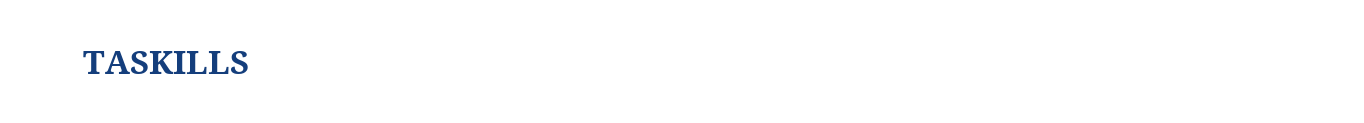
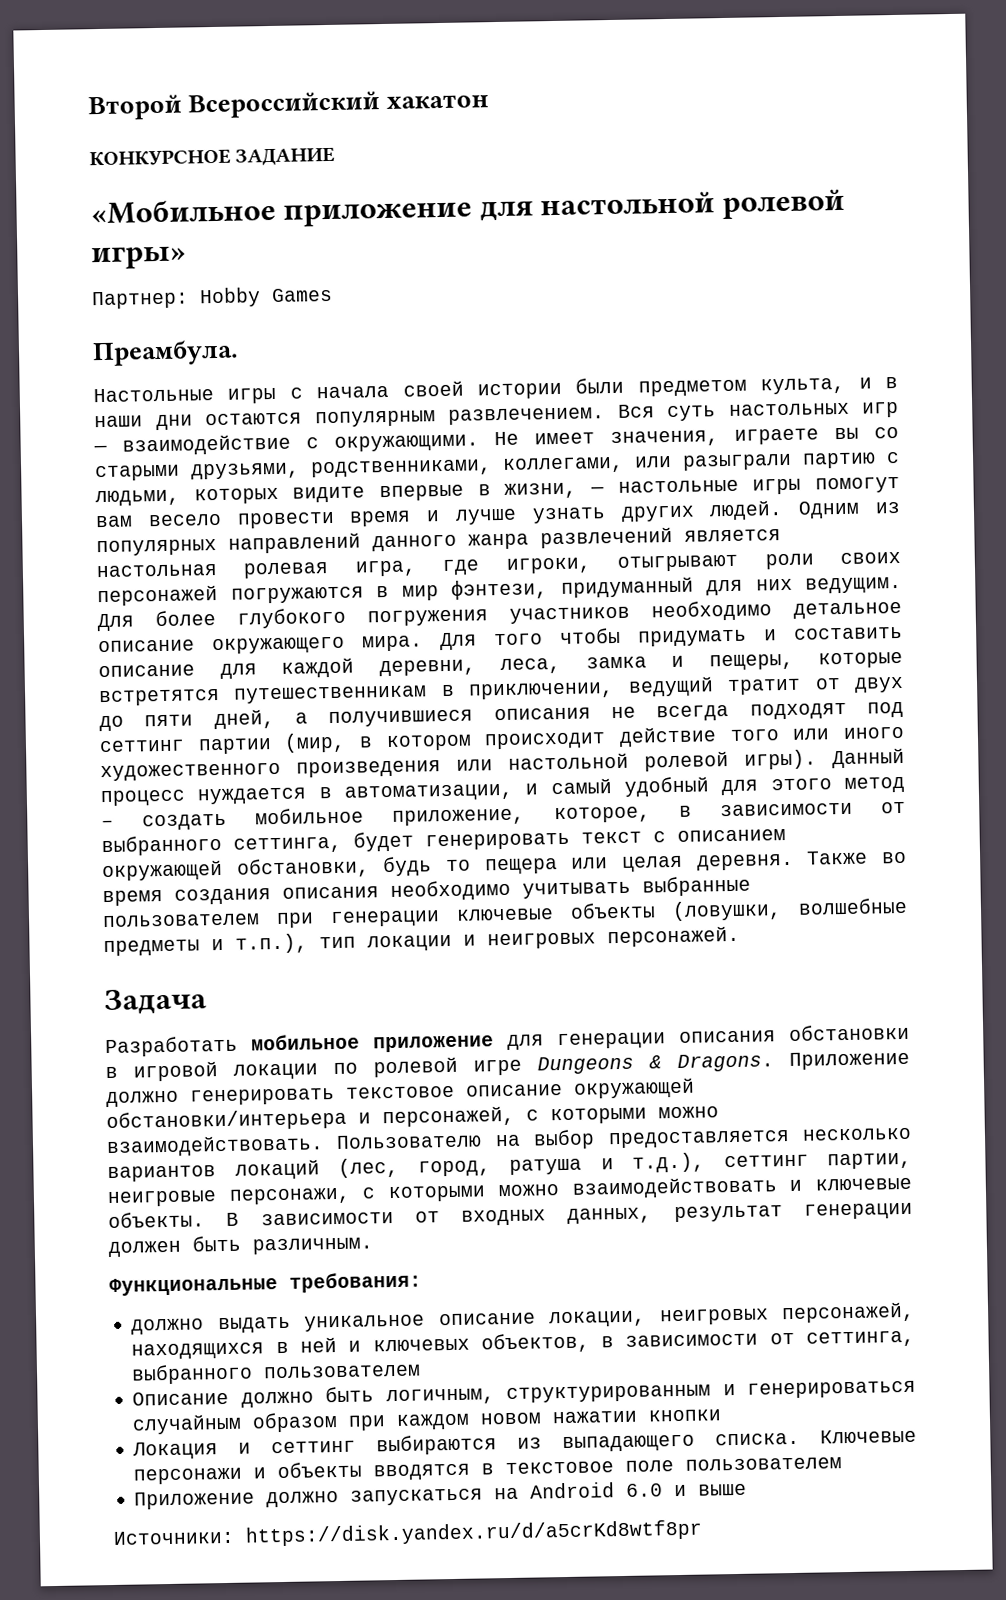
- TASKILLS
+ Второй Всероссийский хакатон
+ КОНКУРСНОЕ ЗАДАНИЕ
+ «Мобильное приложение для настольной ролевой игры»
+ Партнер: Hobby Games
+ Преамбула.
+ Настольные игры с начала своей истории были предметом культа, и в наши дни остаются популярным развлечением. Вся суть настольных игр — взаимодействие с окружающими. Не имеет значения, играете вы со старыми друзьями, родственниками, коллегами, или разыграли партию с людьми, которых видите впервые в жизни, — настольные игры помогут вам весело провести время и лучше узнать других людей. Одним из популярных направлений данного жанра развлечений является настольная ролевая игра, где игроки, отыгрывают роли своих персонажей погружаются в мир фэнтези, придуманный для них ведущим. Для более глубокого погружения участников необходимо детальное описание окружающего мира. Для того чтобы придумать и составить описание для каждой деревни, леса, замка и пещеры, которые встретятся путешественникам в приключении, ведущий тратит от двух до пяти дней, а получившиеся описания не всегда подходят под сеттинг партии (мир, в котором происходит действие того или иного художественного произведения или настольной ролевой игры). Данный процесс нуждается в автоматизации, и самый удобный для этого метод – создать мобильное приложение, которое, в зависимости от выбранного сеттинга, будет генерировать текст с описанием окружающей обстановки, будь то пещера или целая деревня. Также во время создания описания необходимо учитывать выбранные пользователем при генерации ключевые объекты (ловушки, волшебные предметы и т.п.), тип локации и неигровых персонажей.
+ Задача
+ Разработать мобильное приложение для генерации описания обстановки в игровой локации по ролевой игре Dungeons & Dragons. Приложение должно генерировать текстовое описание окружающей обстановки/интерьера и персонажей, с которыми можно взаимодействовать. Пользователю на выбор предоставляется несколько вариантов локаций (лес, город, ратуша и т.д.), сеттинг партии, неигровые персонажи, с которыми можно взаимодействовать и ключевые объекты. В зависимости от входных данных, результат генерации должен быть различным.
+ Функциональные требования:
+ должно выдать уникальное описание локации, неигровых персонажей, находящихся в ней и ключевых объектов, в зависимости от сеттинга, выбранного пользователем
+ Описание должно быть логичным, структурированным и генерироваться случайным образом при каждом новом нажатии кнопки
+ Локация и сеттинг выбираются из выпадающего списка. Ключевые персонажи и объекты вводятся в текстовое поле пользователем
+ Приложение должно запускаться на Android 6.0 и выше
+ Источники: https://disk.yandex.ru/d/a5crKd8wtf8pr

